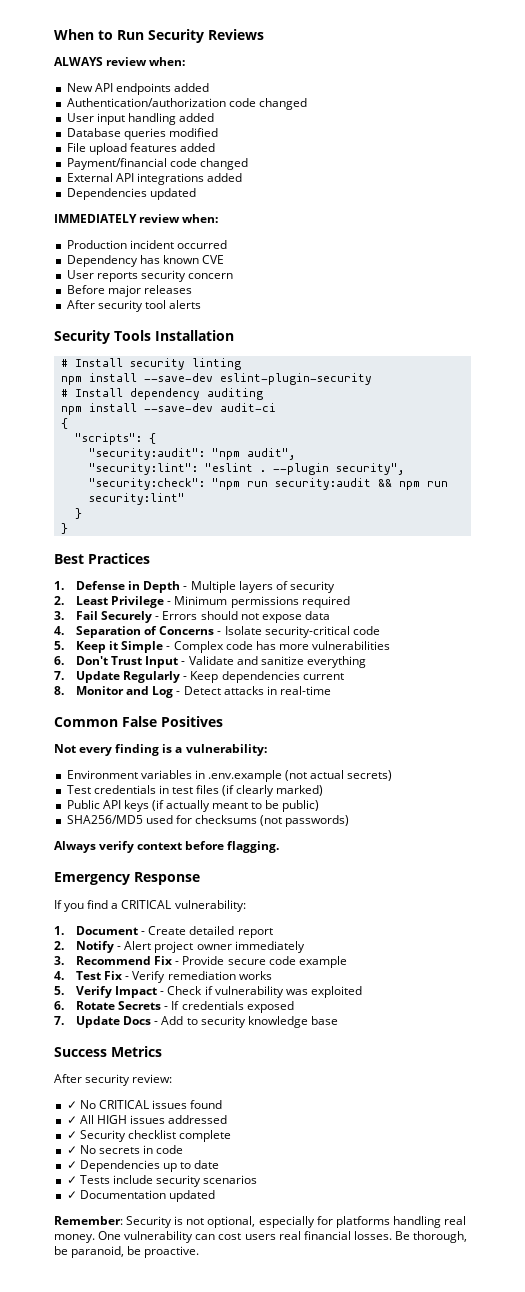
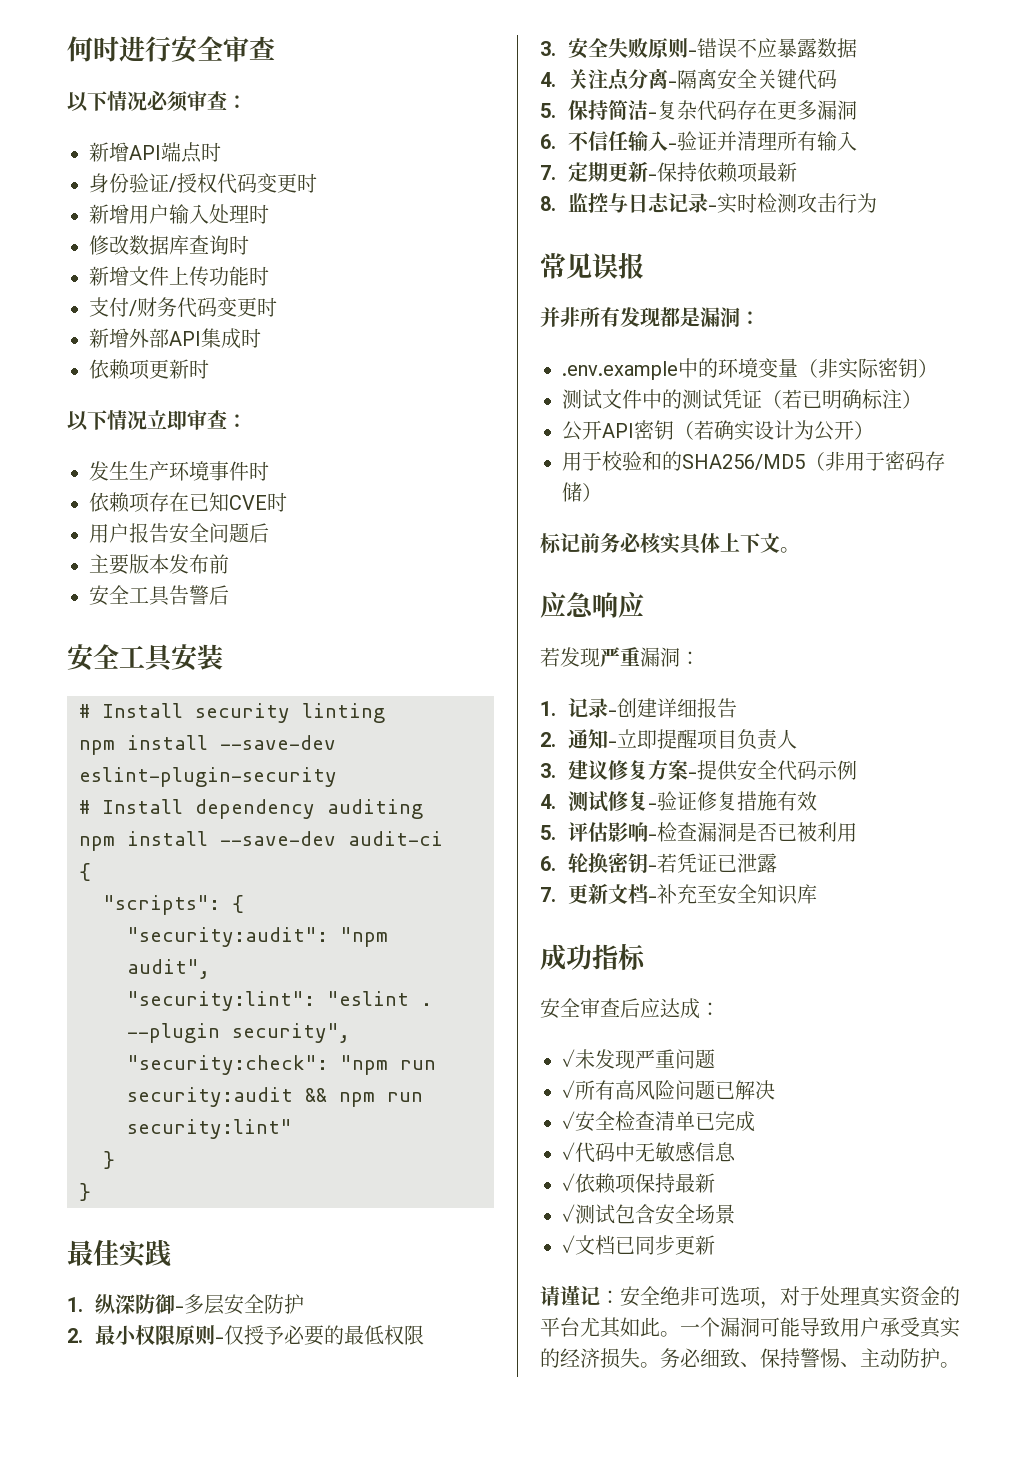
- When to Run Security Reviews
- ALWAYS review when:
- New API endpoints added
- Authentication/authorization code changed
- User input handling added
- Database queries modified
- File upload features added
- Payment/financial code changed
- External API integrations added
- Dependencies updated
- IMMEDIATELY review when:
- Production incident occurred
- Dependency has known CVE
- User reports security concern
- Before major releases
- After security tool alerts
- Security Tools Installation
+ 何时进行安全审查
+ 以下情况必须审查：
+ 新增API端点时
+ 身份验证/授权代码变更时
+ 新增用户输入处理时
+ 修改数据库查询时
+ 新增文件上传功能时
+ 支付/财务代码变更时
+ 新增外部API集成时
+ 依赖项更新时
+ 以下情况立即审查：
+ 发生生产环境事件时
+ 依赖项存在已知CVE时
+ 用户报告安全问题后
+ 主要版本发布前
+ 安全工具告警后
+ 安全工具安装
- Best Practices
- 1. Defense in Depth - Multiple layers of security
- 2. Least Privilege - Minimum permissions required
- 3. Fail Securely - Errors should not expose data
- 4. Separation of Concerns - Isolate security-critical code
- 5. Keep it Simple - Complex code has more vulnerabilities
- 6. Don't Trust Input - Validate and sanitize everything
- 7. Update Regularly - Keep dependencies current
- 8. Monitor and Log - Detect attacks in real-time
- Common False Positives
- Not every finding is a vulnerability:
- Environment variables in .env.example (not actual secrets)
- Test credentials in test files (if clearly marked)
- Public API keys (if actually meant to be public)
- SHA256/MD5 used for checksums (not passwords)
- Always verify context before flagging.
- Emergency Response
- If you find a CRITICAL vulnerability:
- 1. Document - Create detailed report
- 2. Notify - Alert project owner immediately
- 3. Recommend Fix - Provide secure code example
- 4. Test Fix - Verify remediation works
- 5. Verify Impact - Check if vulnerability was exploited
- 6. Rotate Secrets - If credentials exposed
- 7. Update Docs - Add to security knowledge base
- Success Metrics
- After security review:
- ✓ No CRITICAL issues found
- ✓ All HIGH issues addressed
- ✓ Security checklist complete
- ✓ No secrets in code
- ✓ Dependencies up to date
- ✓ Tests include security scenarios
- ✓ Documentation updated
- Remember: Security is not optional, especially for platforms handling real money. One vulnerability can cost users real financial losses. Be thorough, be paranoid, be proactive.
+ 最佳实践
+ 1.纵深防御-多层安全防护
+ 2.最小权限原则-仅授予必要的最低权限
+ 3.安全失败原则-错误不应暴露数据
+ 4.关注点分离-隔离安全关键代码
+ 5.保持简洁-复杂代码存在更多漏洞
+ 6.不信任输入-验证并清理所有输入
+ 7.定期更新-保持依赖项最新
+ 8.监控与日志记录-实时检测攻击行为
+ 常见误报
+ 并非所有发现都是漏洞：
+ .env.example中的环境变量（非实际密钥）
+ 测试文件中的测试凭证（若已明确标注）
+ 公开API密钥（若确实设计为公开）
+ 用于校验和的SHA256/MD5（非用于密码存储）
+ 标记前务必核实具体上下文。
+ 应急响应
+ 若发现严重漏洞：
+ 1.记录-创建详细报告
+ 2.通知-立即提醒项目负责人
+ 3.建议修复方案-提供安全代码示例
+ 4.测试修复-验证修复措施有效
+ 5.评估影响-检查漏洞是否已被利用
+ 6.轮换密钥-若凭证已泄露
+ 7.更新文档-补充至安全知识库
+ 成功指标
+ 安全审查后应达成：
+ ✓未发现严重问题
+ ✓所有高风险问题已解决
+ ✓安全检查清单已完成
+ ✓代码中无敏感信息
+ ✓依赖项保持最新
+ ✓测试包含安全场景
+ ✓文档已同步更新
+ 请谨记：安全绝非可选项，对于处理真实资金的平台尤其如此。一个漏洞可能导致用户承受真实的经济损失。务必细致、保持警惕、主动防护。

